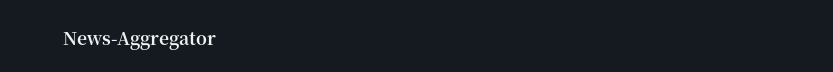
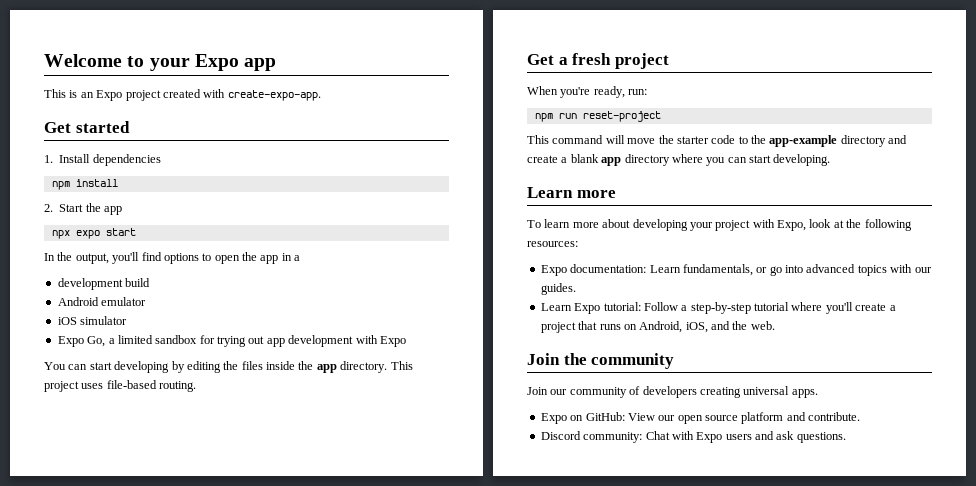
- News-Aggregator
+ Welcome to your Expo app
+ This is an Expo project created with create-expo-app.
+ Get started
+ 1. Install dependencies
+ npm install
+ 2. Start the app
+ npx expo start
+ In the output, you'll find options to open the app in a
+ development build
+ Android emulator
+ iOS simulator
+ Expo Go, a limited sandbox for trying out app development with Expo
+ You can start developing by editing the files inside the app directory. This project uses file-based routing.
+ Get a fresh project
+ When you're ready, run:
+ npm run reset-project
+ This command will move the starter code to the app-example directory and create a blank app directory where you can start developing.
+ Learn more
+ To learn more about developing your project with Expo, look at the following resources:
+ Expo documentation: Learn fundamentals, or go into advanced topics with our guides.
+ Learn Expo tutorial: Follow a step-by-step tutorial where you'll create a project that runs on Android, iOS, and the web.
+ Join the community
+ Join our community of developers creating universal apps.
+ Expo on GitHub: View our open source platform and contribute.
+ Discord community: Chat with Expo users and ask questions.

